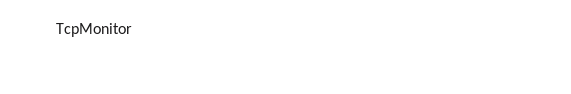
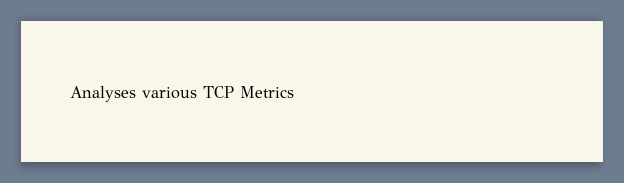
- TcpMonitor
+ Analyses various TCP Metrics

